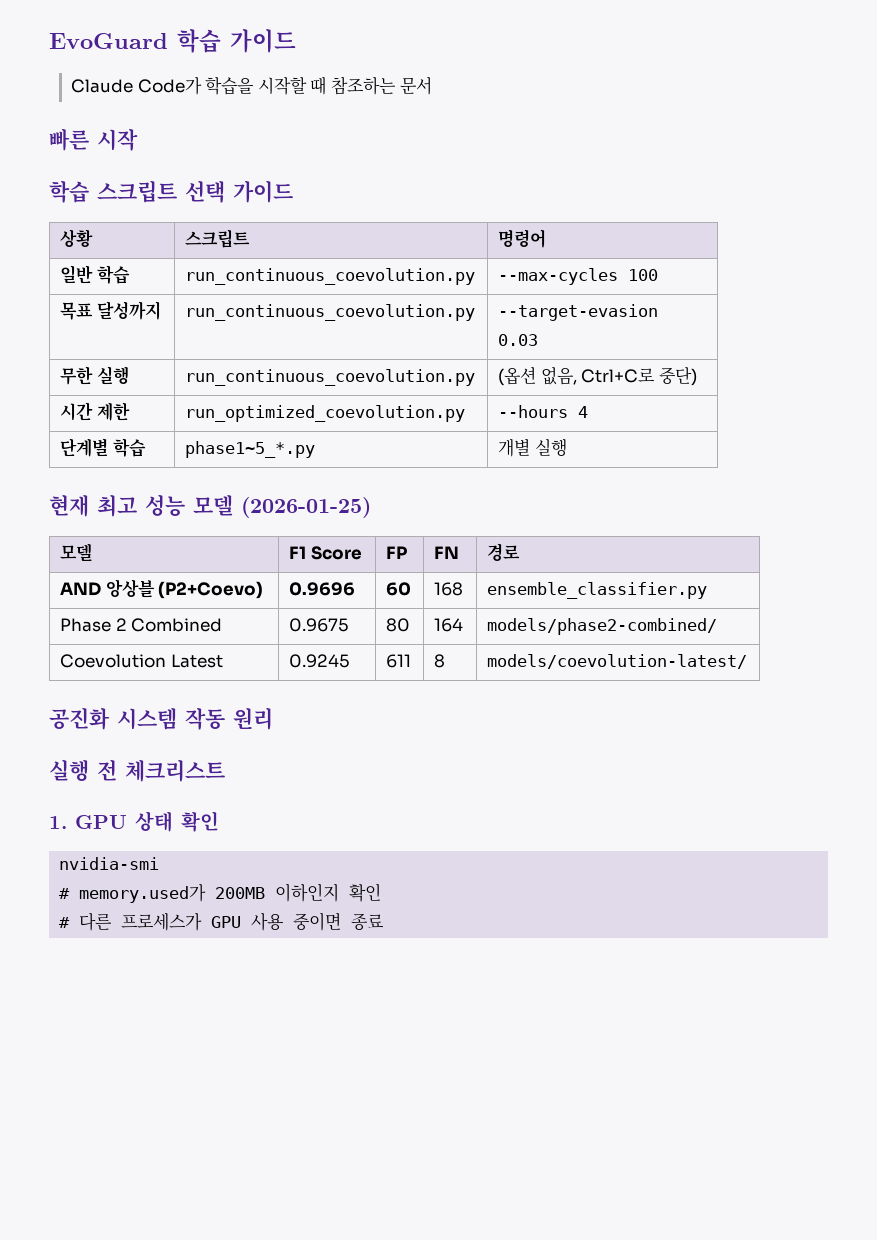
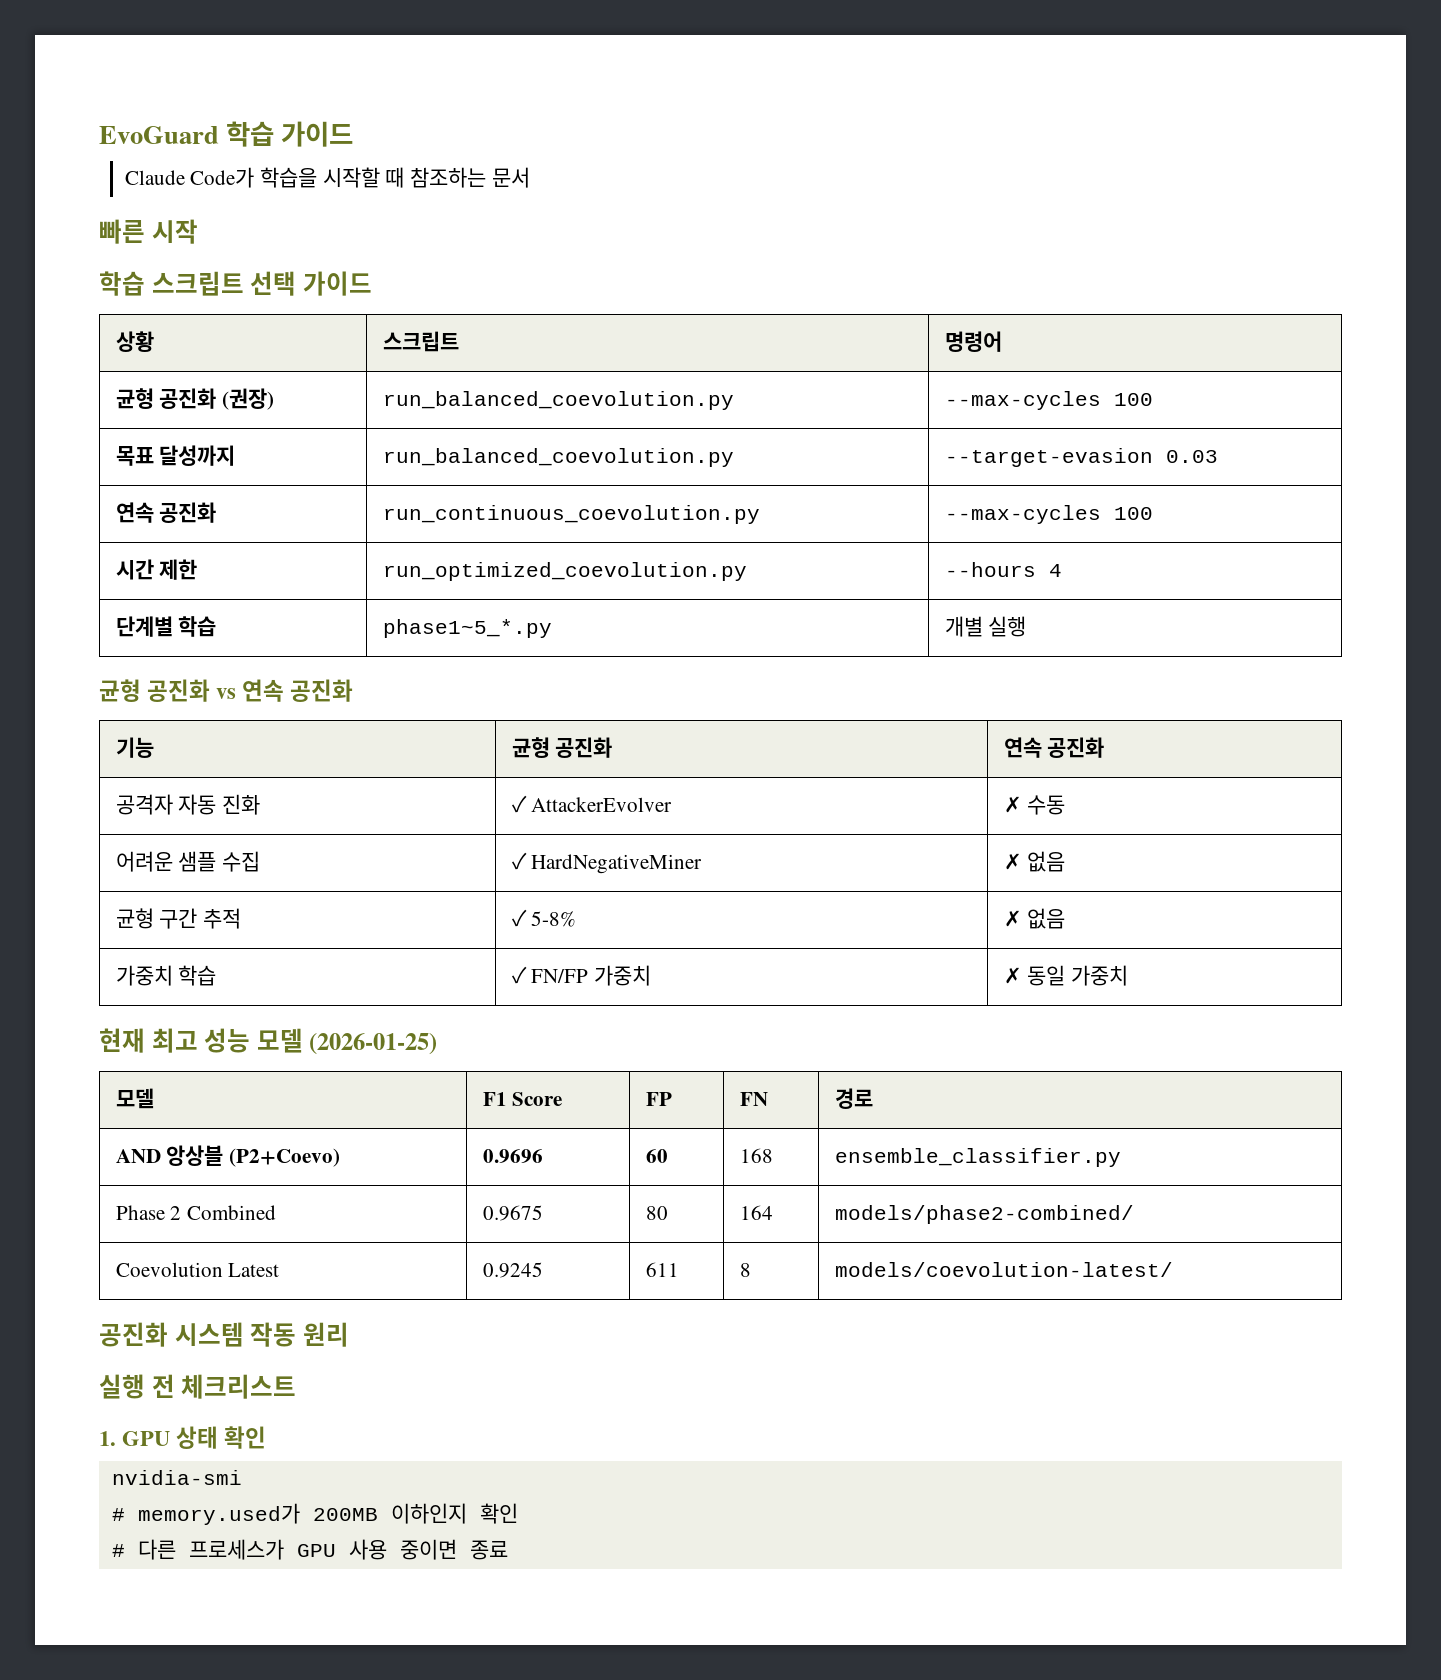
- 일반 학습 | run_continuous_coevolution.py | --max-cycles 100
+ 균형 공진화 (권장) | run_balanced_coevolution.py | --max-cycles 100
- 목표 달성까지 | run_continuous_coevolution.py | --target-evasion 0.03
+ 목표 달성까지 | run_balanced_coevolution.py | --target-evasion 0.03
- 무한 실행 | run_continuous_coevolution.py | (옵션 없음, Ctrl+C로 중단)
+ 연속 공진화 | run_continuous_coevolution.py | --max-cycles 100
+ 균형 공진화 vs 연속 공진화
+ 기능 | 균형 공진화 | 연속 공진화
+ 공격자 자동 진화 | ✓ AttackerEvolver | ✗ 수동
+ 어려운 샘플 수집 | ✓ HardNegativeMiner | ✗ 없음
+ 균형 구간 추적 | ✓ 5-8% | ✗ 없음
+ 가중치 학습 | ✓ FN/FP 가중치 | ✗ 동일 가중치

